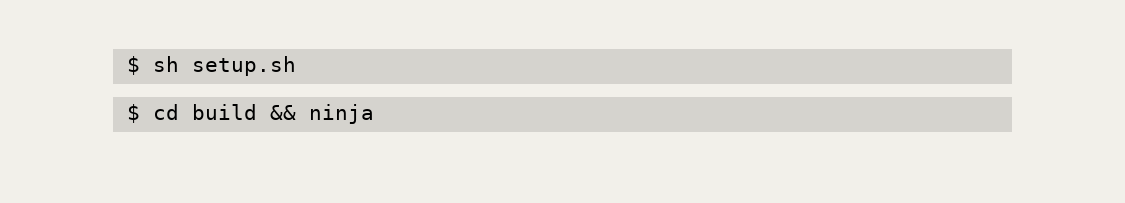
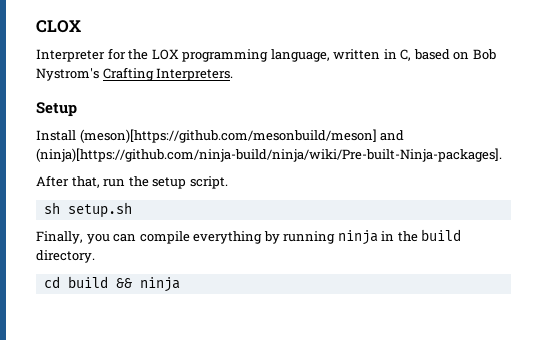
- $ sh setup.sh
- $ cd build && ninja
+ CLOX
+ Interpreter for the LOX programming language, written in C, based on Bob Nystrom's Crafting Interpreters.
+ Setup
+ Install (meson)[https://github.com/mesonbuild/meson] and (ninja)[https://github.com/ninja-build/ninja/wiki/Pre-built-Ninja-packages].
+ After that, run the setup script.
+ sh setup.sh
+ Finally, you can compile everything by running ninja in the build directory.
+ cd build && ninja

